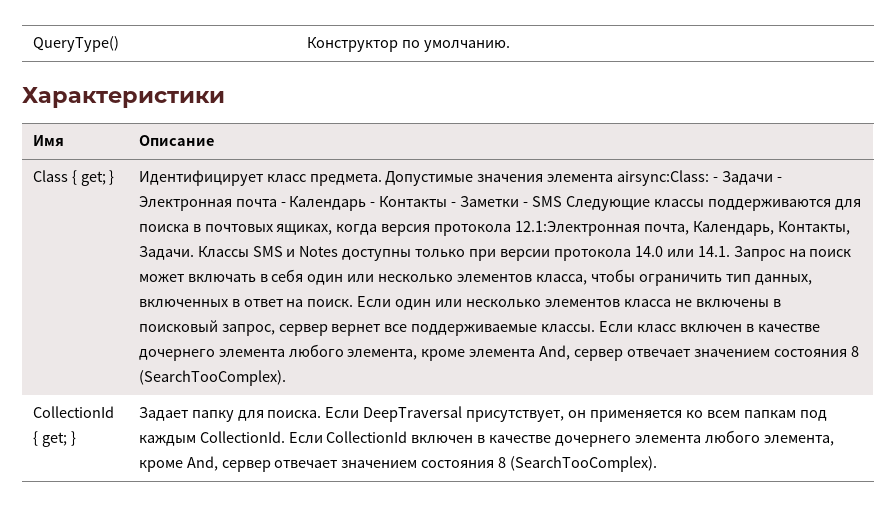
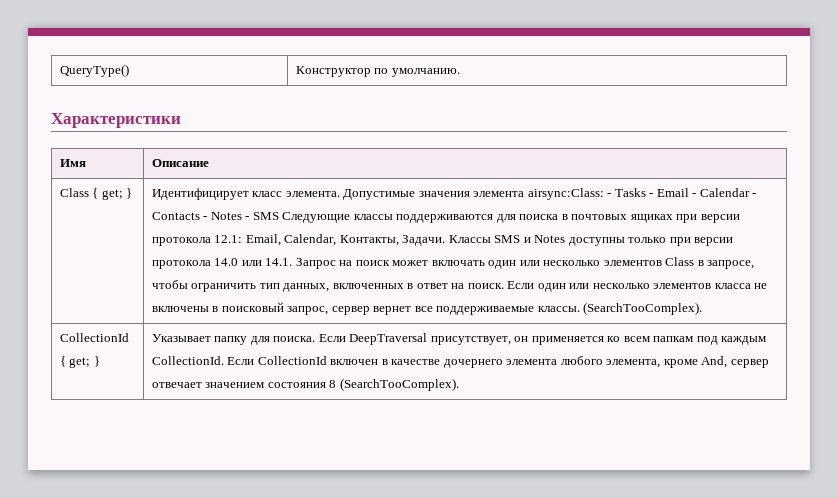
- Идентифицирует класс предмета.
+ Идентифицирует класс элемента.
- Допустимые значения элемента airsync:Class: - Задачи - Электронная почта - Календарь - Контакты - Заметки - SMS Следующие классы поддерживаются для поиска в почтовых ящиках, когда версия протокола 12.1:Электронная почта, Календарь, Контакты, Задачи.
+ Допустимые значения элемента airsync:Class: - Tasks - Email - Calendar - Contacts - Notes - SMS Следующие классы поддерживаются для поиска в почтовых ящиках при версии протокола 12.1: Email, Calendar, Контакты, Задачи.
- Классы SMS и Notes доступны только при версии протокола 14.0 или 14.1. Запрос на поиск может включать в себя один или несколько элементов класса, чтобы ограничить тип данных, включенных в ответ на поиск.
+ Классы SMS и Notes доступны только при версии протокола 14.0 или 14.1. Запрос на поиск может включать один или несколько элементов Class в запросе, чтобы ограничить тип данных, включенных в ответ на поиск.
- Если один или несколько элементов класса не включены в поисковый запрос, сервер вернет все поддерживаемые классы. Если класс включен в качестве дочернего элемента любого элемента, кроме элемента And, сервер отвечает значением состояния 8 (SearchTooComplex).
+ Если один или несколько элементов класса не включены в поисковый запрос, сервер вернет все поддерживаемые классы. (SearchTooComplex).
- CollectionId { get; } | Задает папку для поиска. Если DeepTraversal присутствует, он применяется ко всем папкам под каждым CollectionId. Если CollectionId включен в качестве дочернего элемента любого элемента, кроме And, сервер отвечает значением состояния 8 (SearchTooComplex).
+ CollectionId { get; } | Указывает папку для поиска. Если DeepTraversal присутствует, он применяется ко всем папкам под каждым CollectionId. Если CollectionId включен в качестве дочернего элемента любого элемента, кроме And, сервер отвечает значением состояния 8 (SearchTooComplex).

